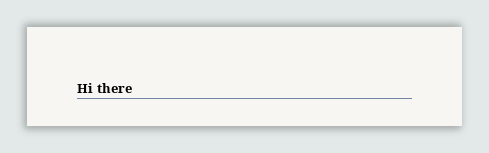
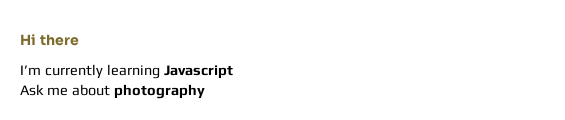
+ I’m currently learning Javascript
+ Ask me about photography

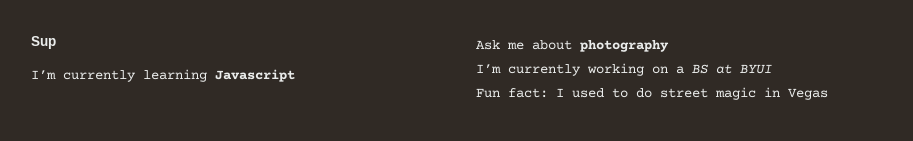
- Hi there
+ Sup
+ I’m currently working on a BS at BYUI
+ Fun fact: I used to do street magic in Vegas

